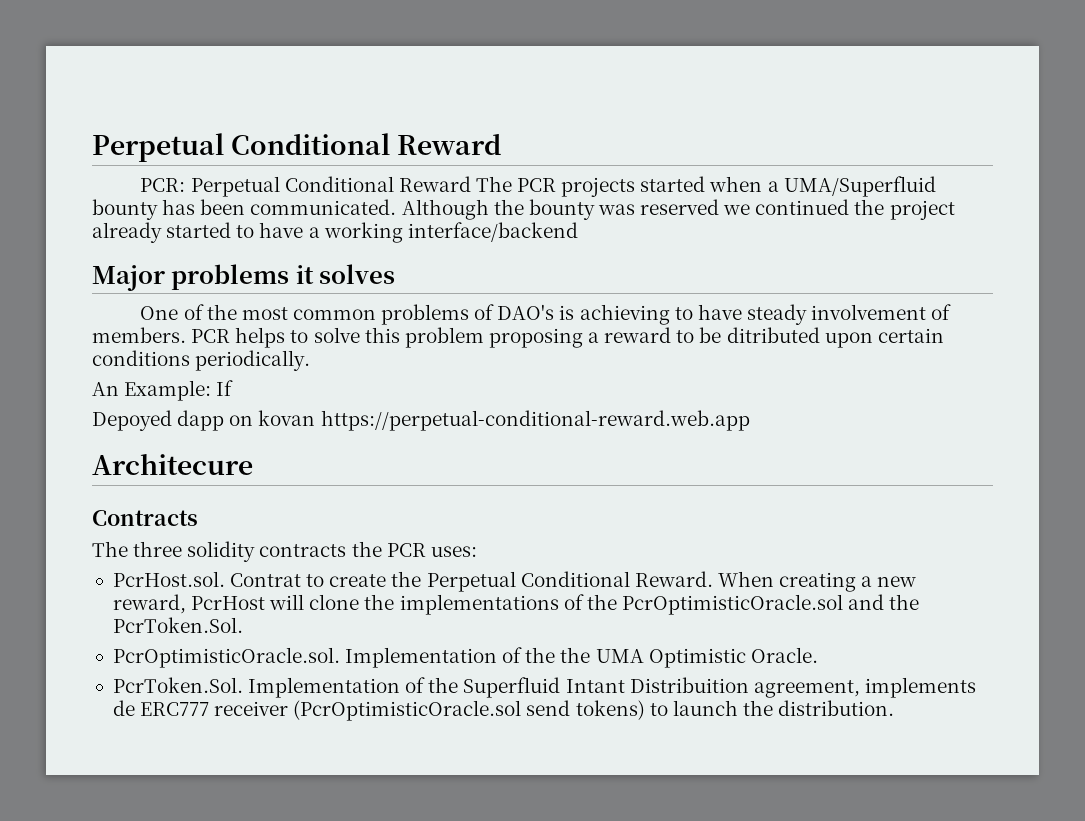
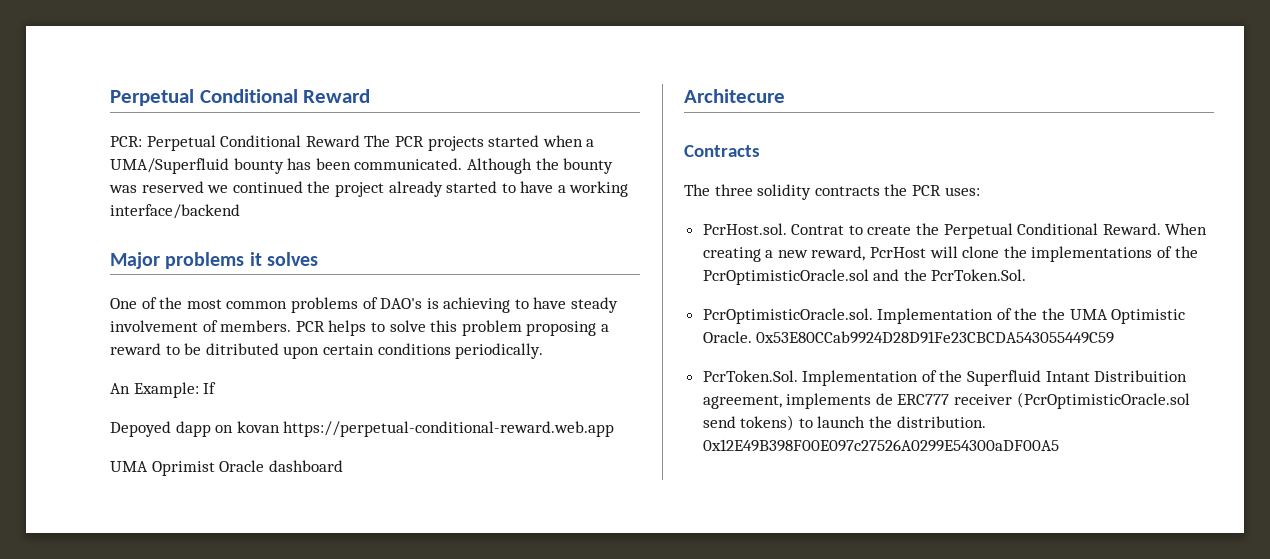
+ UMA Oprimist Oracle dashboard
+ 0x53E80CCab9924D28D91Fe23CBCDA543055449C59
+ 0x12E49B398F00E097c27526A0299E54300aDF00A5

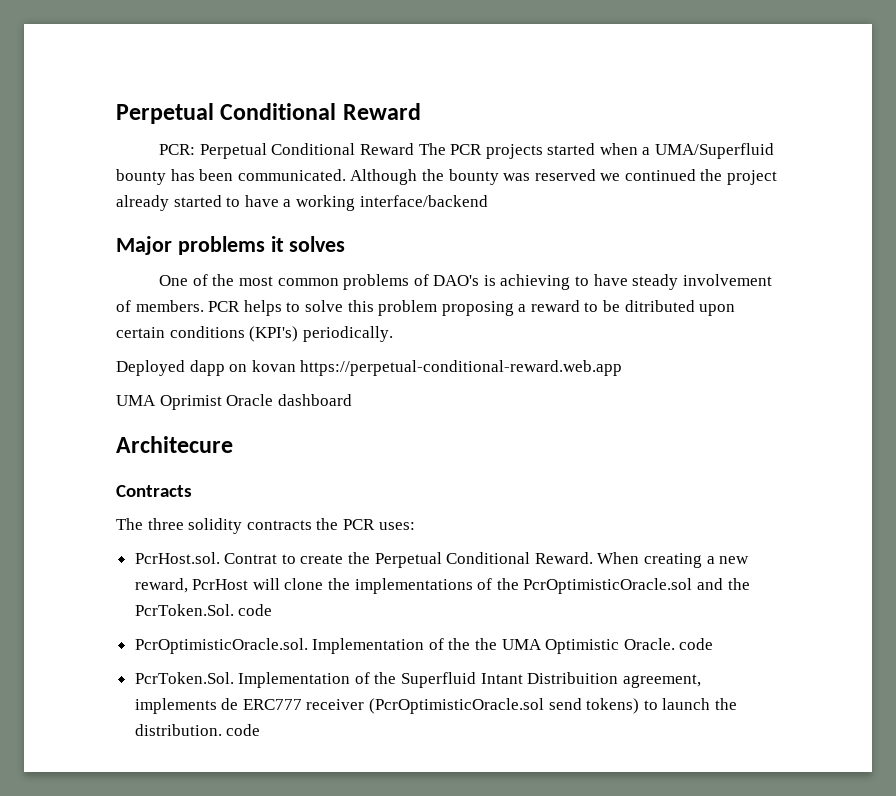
- PCR helps to solve this problem proposing a reward to be ditributed upon certain conditions periodically.
+ PCR helps to solve this problem proposing a reward to be ditributed upon certain conditions (KPI's) periodically.
- An Example: If
- Depoyed dapp on kovan https://perpetual-conditional-reward.web.app
+ Deployed dapp on kovan https://perpetual-conditional-reward.web.app
- When creating a new reward, PcrHost will clone the implementations of the PcrOptimisticOracle.sol and the PcrToken.Sol.
+ When creating a new reward, PcrHost will clone the implementations of the PcrOptimisticOracle.sol and the PcrToken.Sol. code
- PcrOptimisticOracle.sol. Implementation of the the UMA Optimistic Oracle. 0x53E80CCab9924D28D91Fe23CBCDA543055449C59
+ PcrOptimisticOracle.sol. Implementation of the the UMA Optimistic Oracle. code
- PcrToken.Sol. Implementation of the Superfluid Intant Distribuition agreement, implements de ERC777 receiver (PcrOptimisticOracle.sol send tokens) to launch the distribution. 0x12E49B398F00E097c27526A0299E54300aDF00A5
+ PcrToken.Sol. Implementation of the Superfluid Intant Distribuition agreement, implements de ERC777 receiver (PcrOptimisticOracle.sol send tokens) to launch the distribution. code

